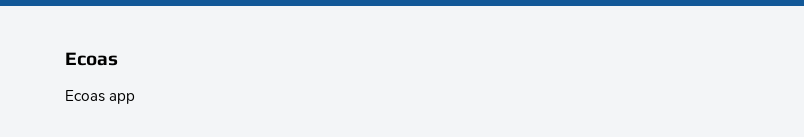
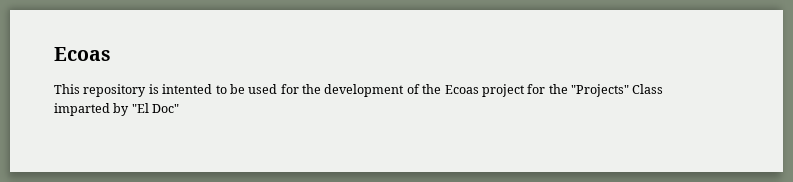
- Ecoas app
+ This repository is intented to be used for the development of the Ecoas project for the "Projects" Class imparted by "El Doc"

